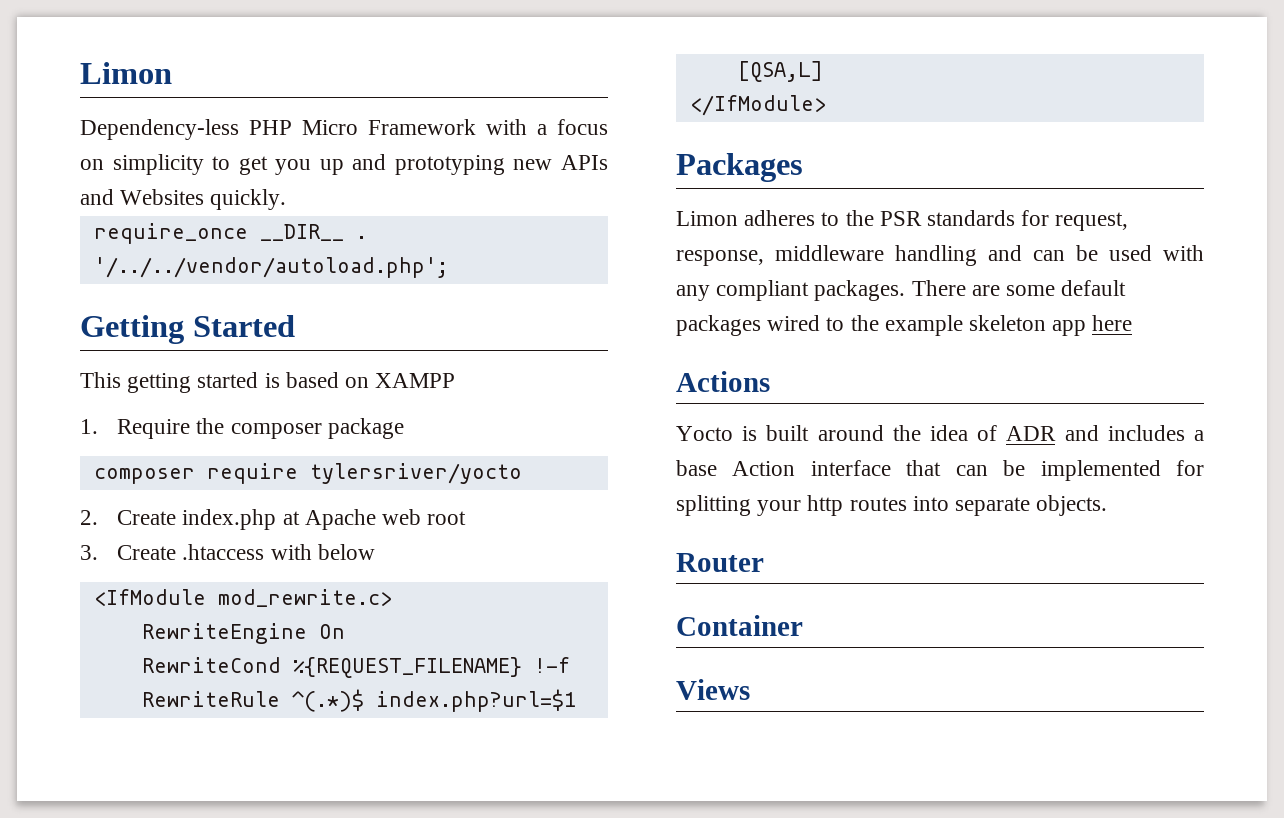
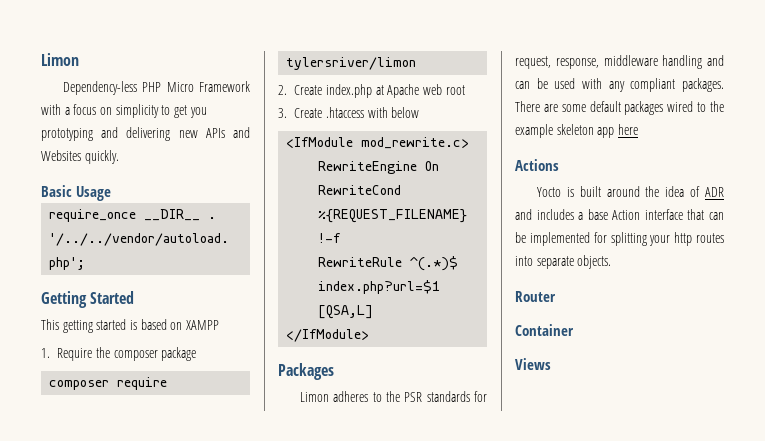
- Dependency-less PHP Micro Framework with a focus on simplicity to get you up and prototyping new APIs and Websites quickly.
+ Dependency-less PHP Micro Framework with a focus on simplicity to get you prototyping and delivering new APIs and Websites quickly.
+ Basic Usage
- composer require tylersriver/yocto
+ composer require tylersriver/limon

